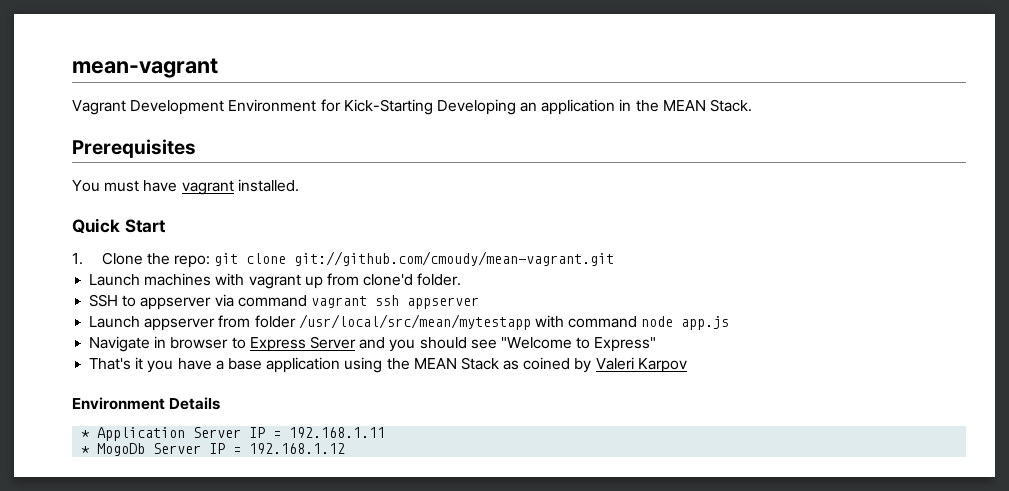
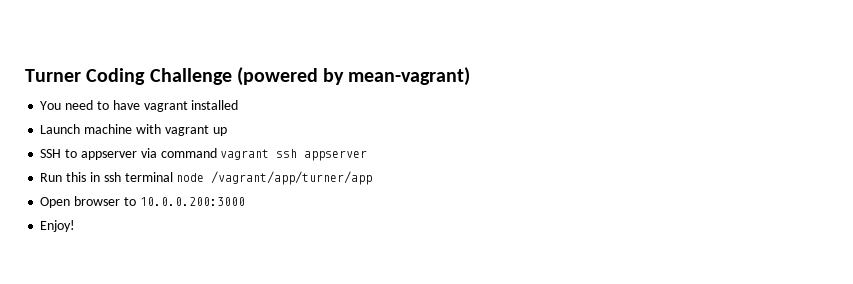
- mean-vagrant
- Vagrant Development Environment for Kick-Starting Developing an application in the MEAN Stack.
- Prerequisites
- You must have vagrant installed.
- Quick Start
- 1. Clone the repo: git clone git://github.com/cmoudy/mean-vagrant.git
- Launch machines with vagrant up from clone'd folder.
+ Turner Coding Challenge (powered by mean-vagrant)
+ You need to have vagrant installed
+ Launch machine with vagrant up
- Launch appserver from folder /usr/local/src/mean/mytestapp with command node app.js
- Navigate in browser to Express Server and you should see "Welcome to Express"
- That's it you have a base application using the MEAN Stack as coined by Valeri Karpov
- Environment Details
- * Application Server IP = 192.168.1.11
- * MogoDb Server IP = 192.168.1.12
+ Run this in ssh terminal node /vagrant/app/turner/app
+ Open browser to 10.0.0.200:3000
+ Enjoy!

